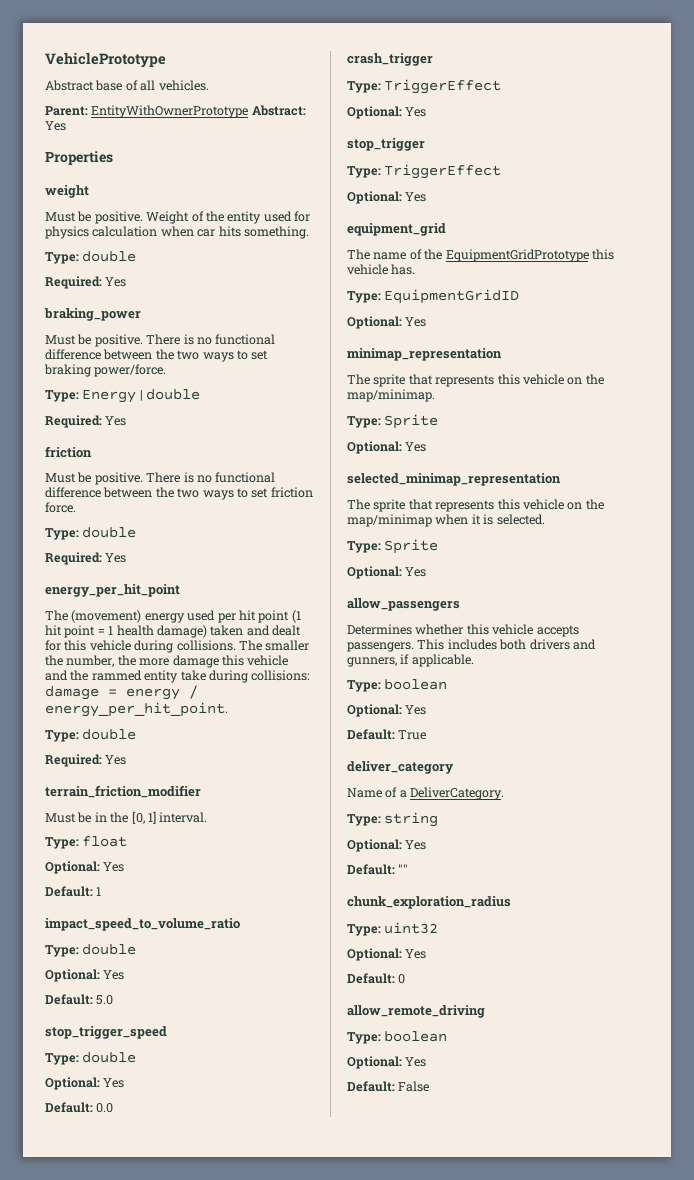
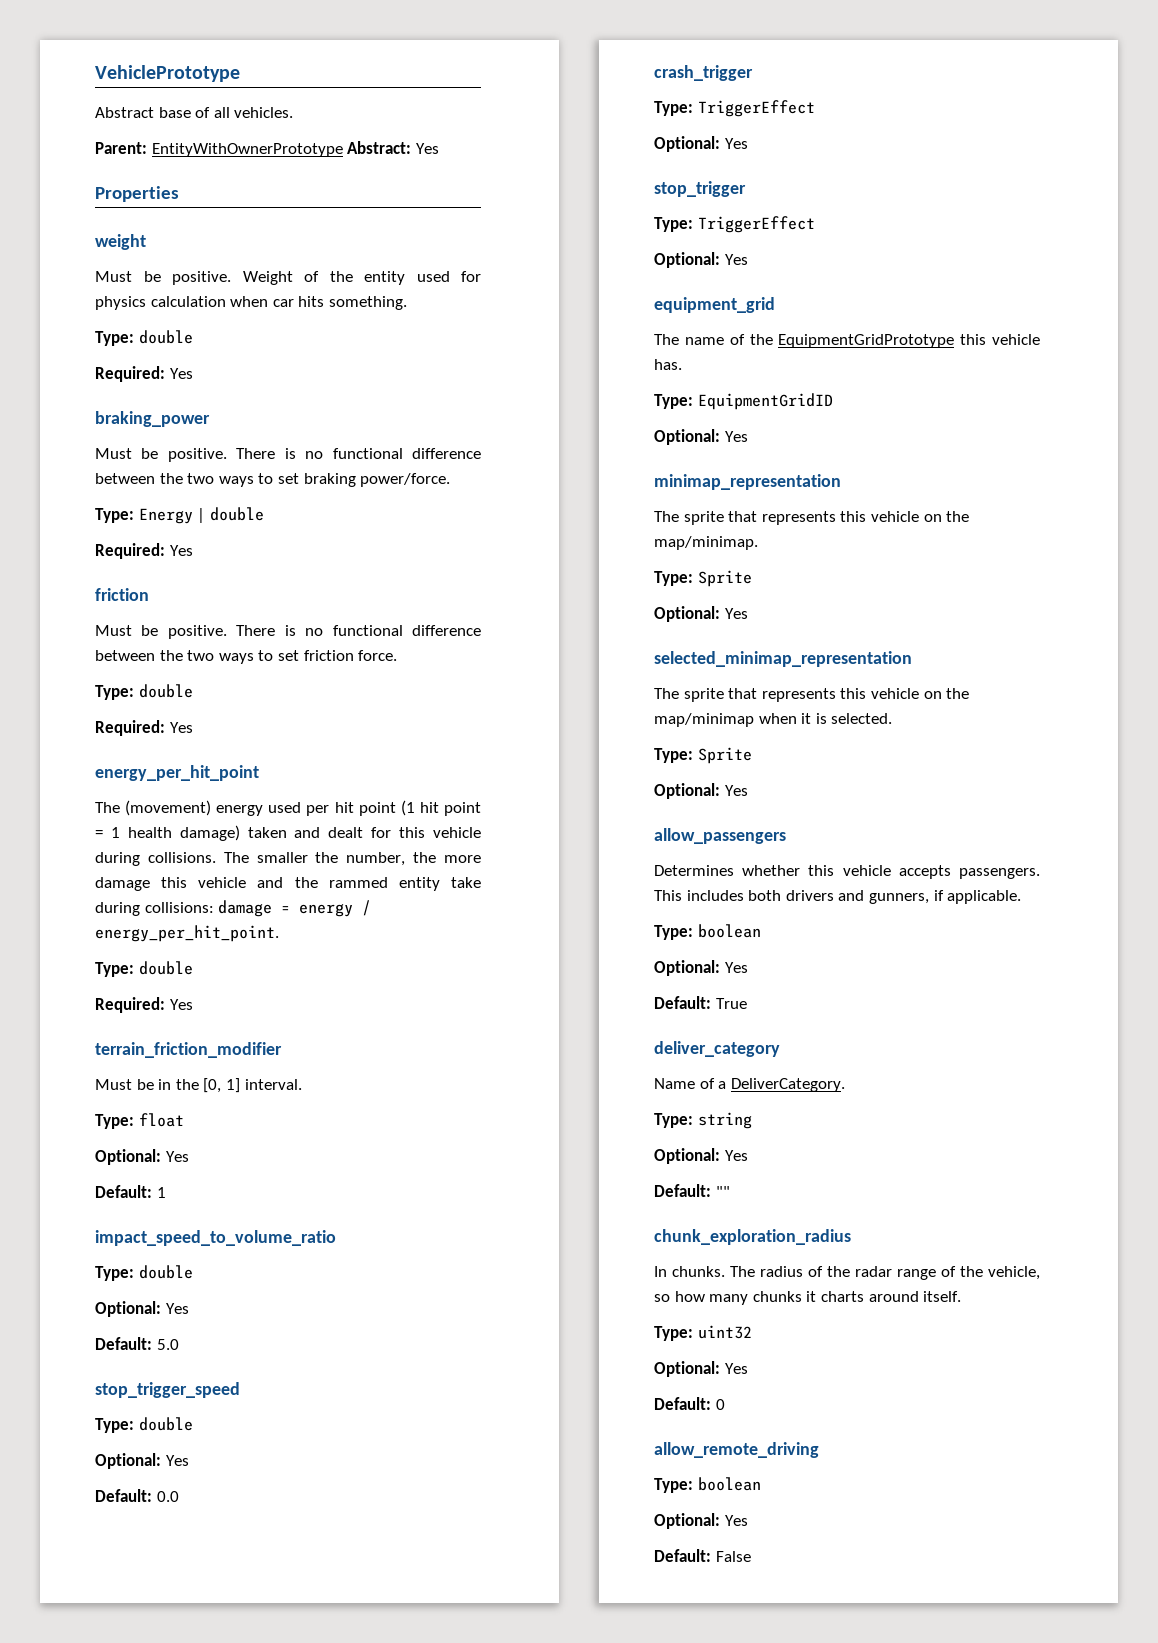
+ In chunks. The radius of the radar range of the vehicle, so how many chunks it charts around itself.

